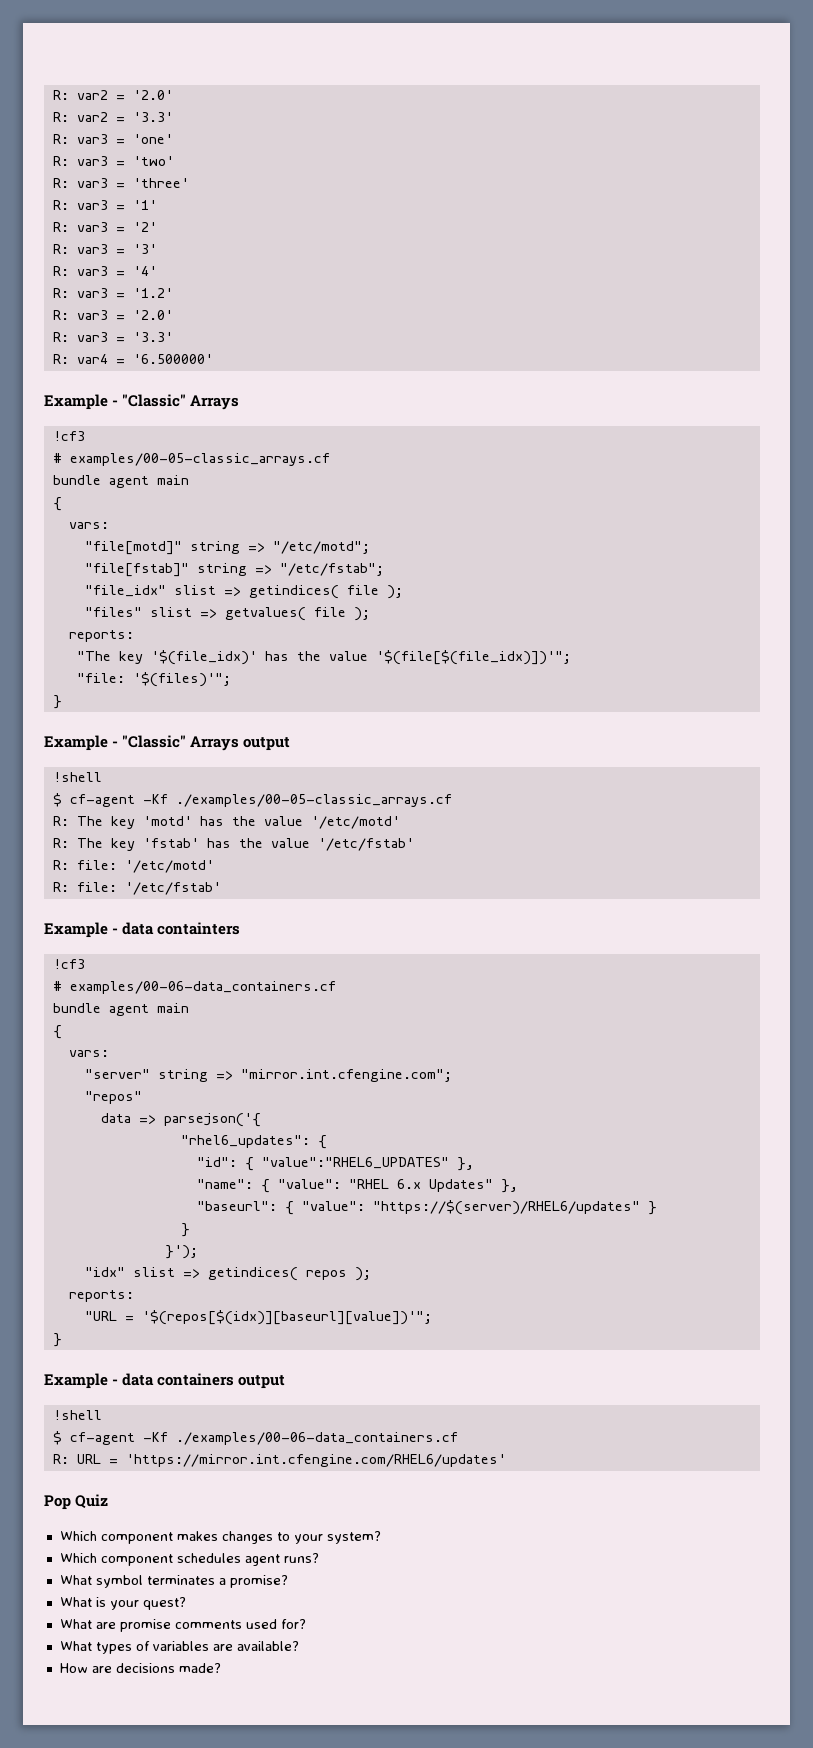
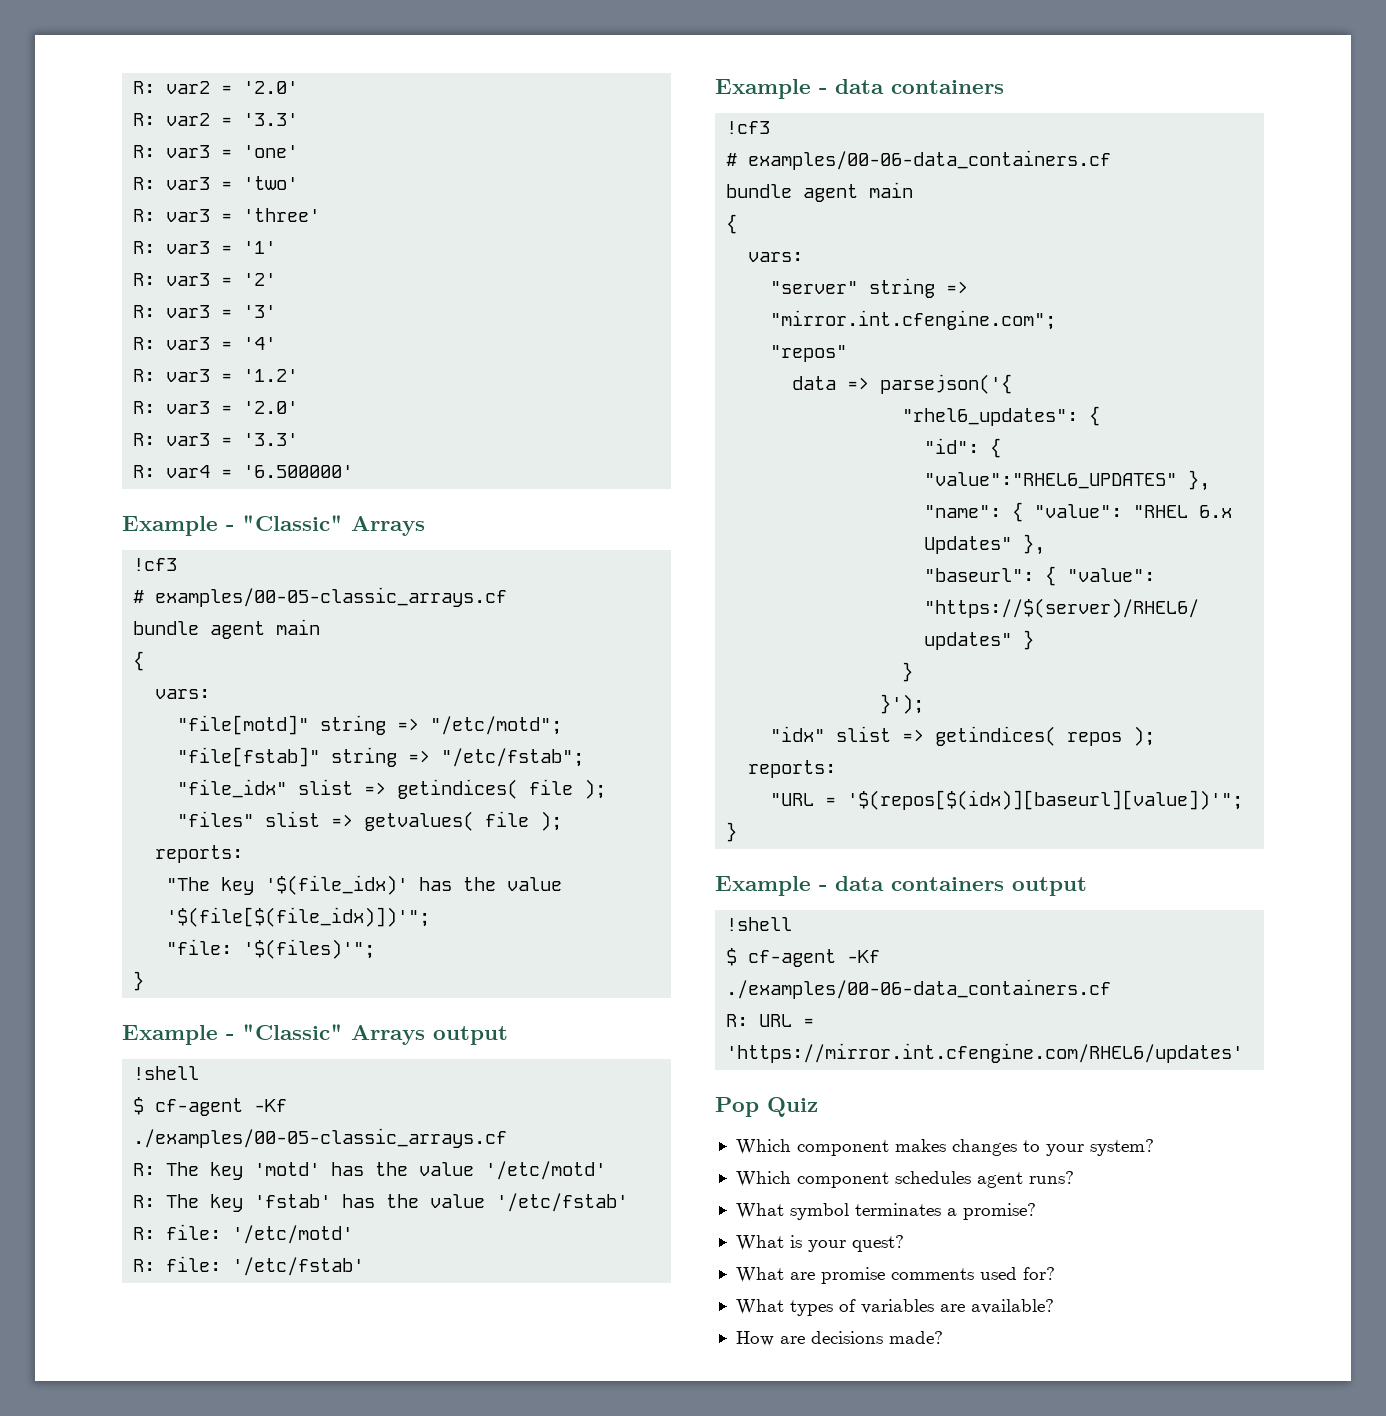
  R: file: '/etc/fstab'
- Example - data containters
+ Example - data containers

